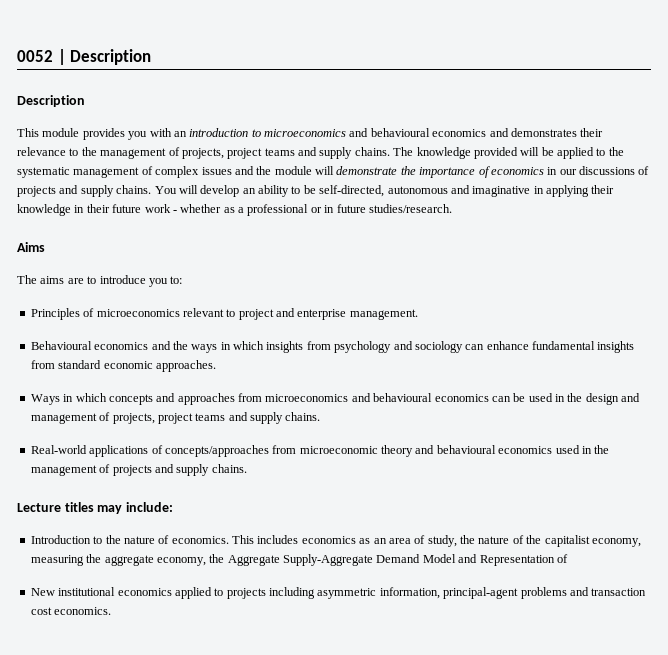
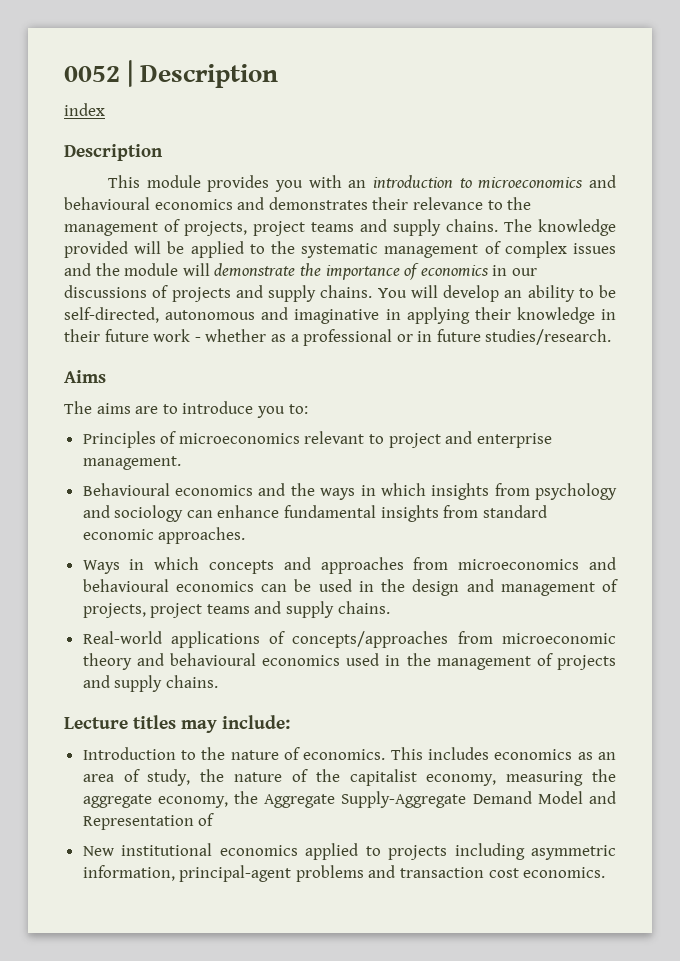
+ index

